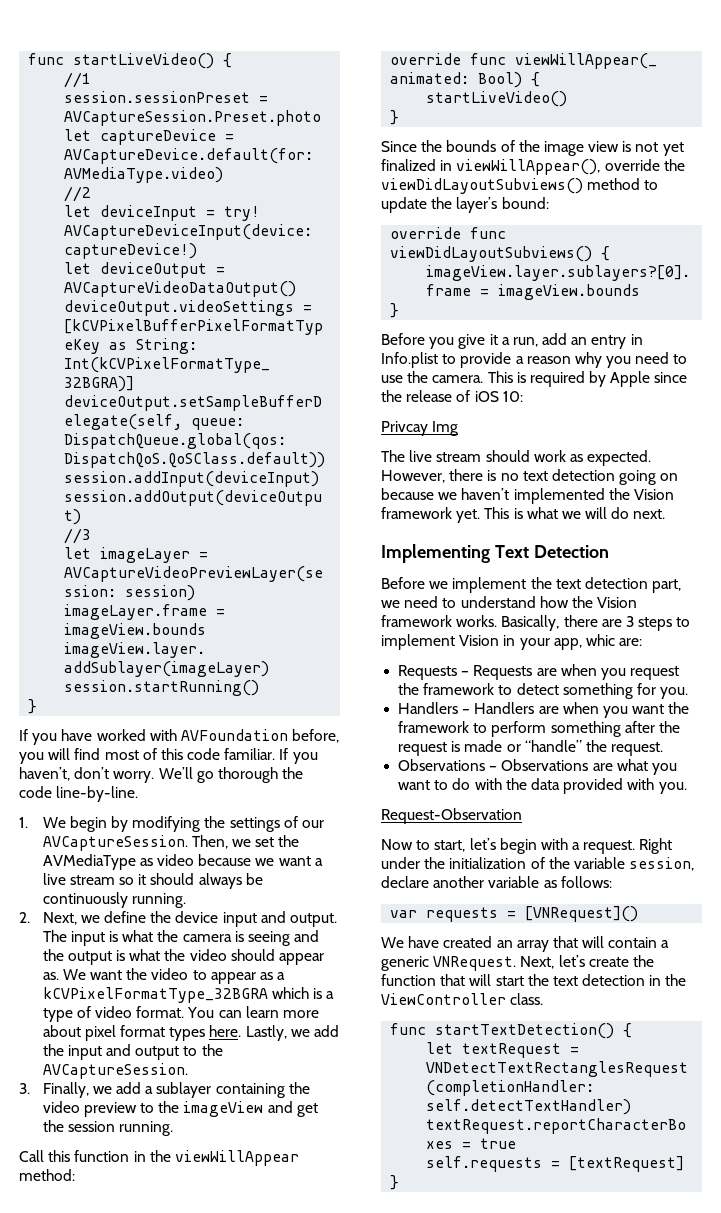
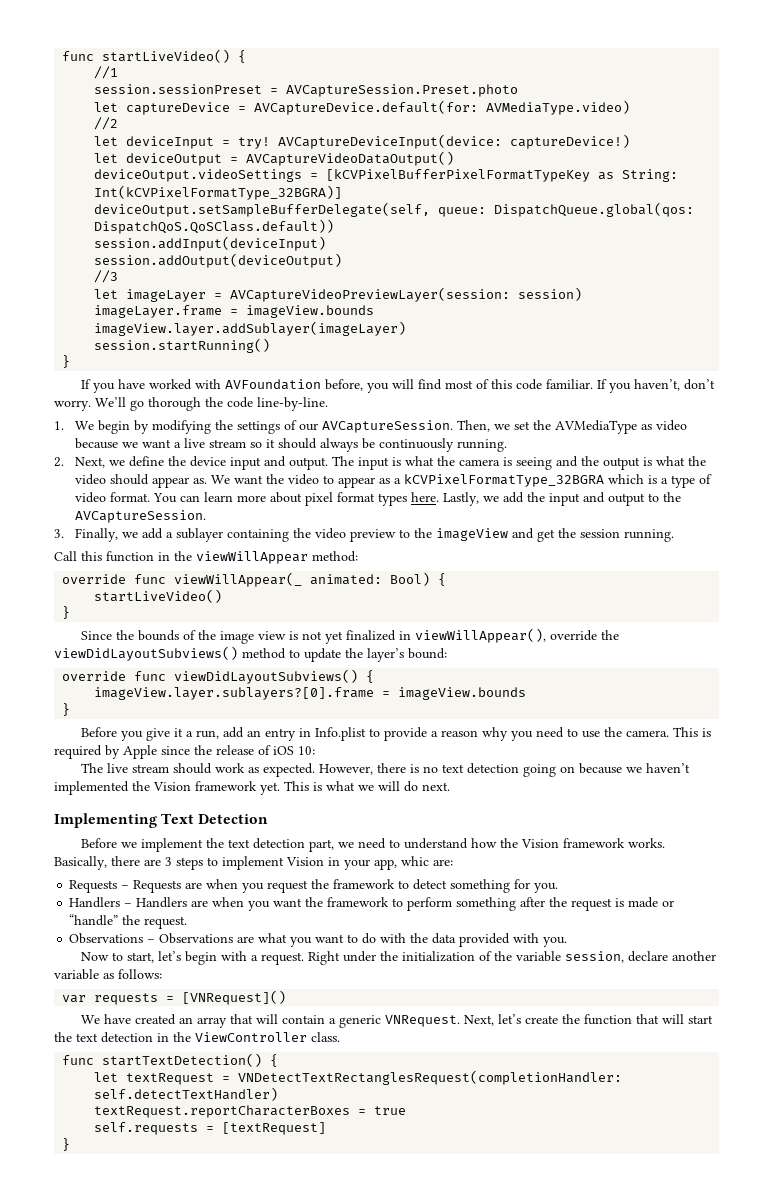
- Privcay Img
- Request-Observation

